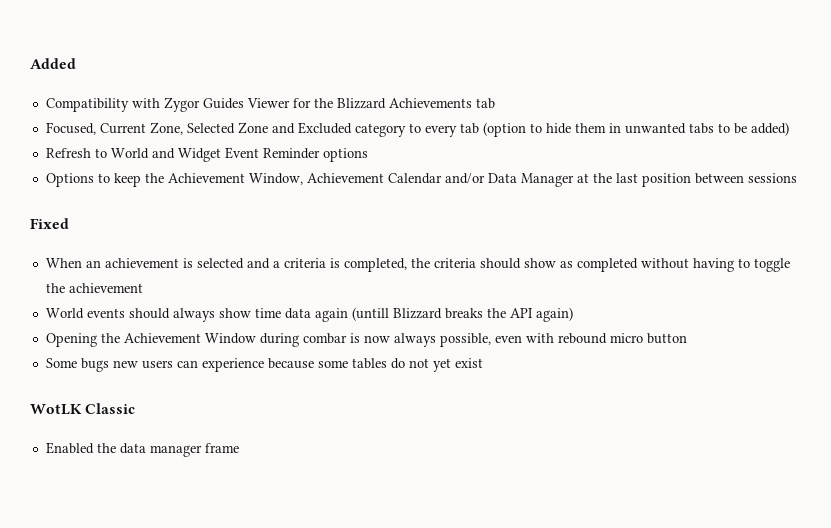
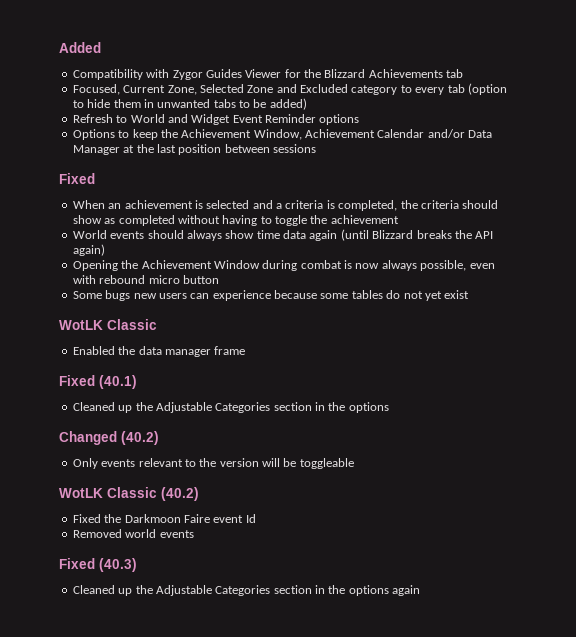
- World events should always show time data again (untill Blizzard breaks the API again)
+ World events should always show time data again (until Blizzard breaks the API again)
- Opening the Achievement Window during combar is now always possible, even with rebound micro button
+ Opening the Achievement Window during combat is now always possible, even with rebound micro button
+ Fixed (40.1)
+ Cleaned up the Adjustable Categories section in the options
+ Changed (40.2)
+ Only events relevant to the version will be toggleable
+ WotLK Classic (40.2)
+ Fixed the Darkmoon Faire event Id
+ Removed world events
+ Fixed (40.3)
+ Cleaned up the Adjustable Categories section in the options again

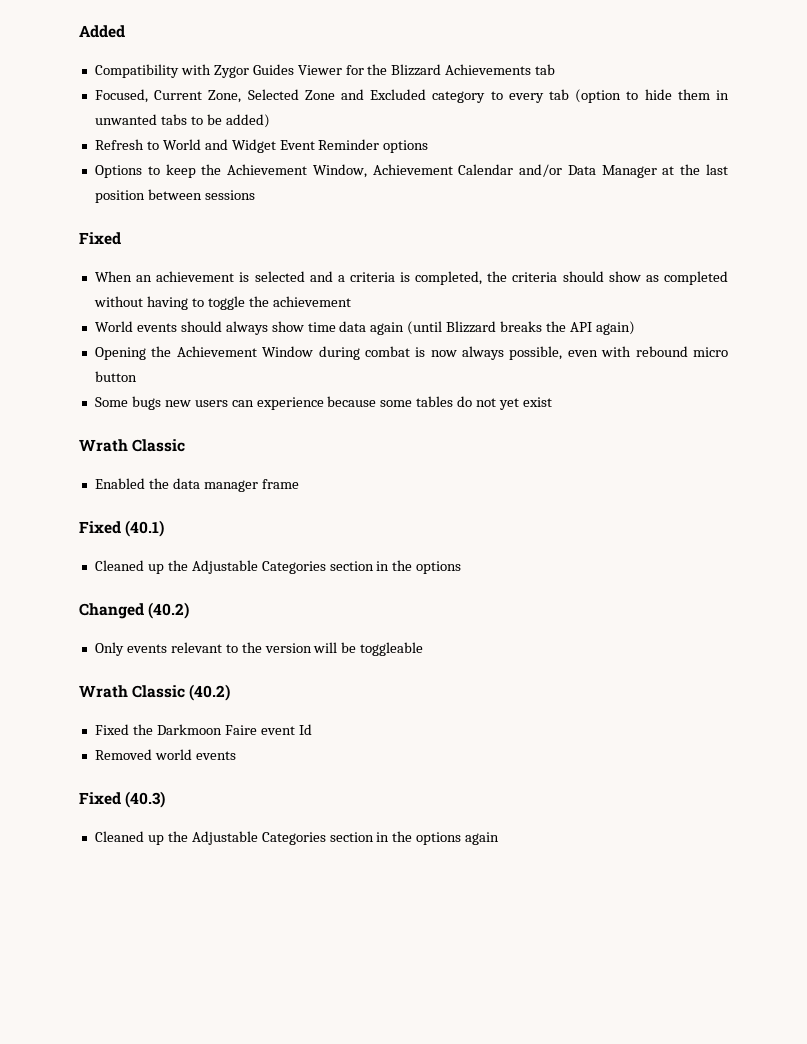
  Some bugs new users can experience because some tables do not yet exist
- WotLK Classic
+ Wrath Classic
- WotLK Classic (40.2)
+ Wrath Classic (40.2)

